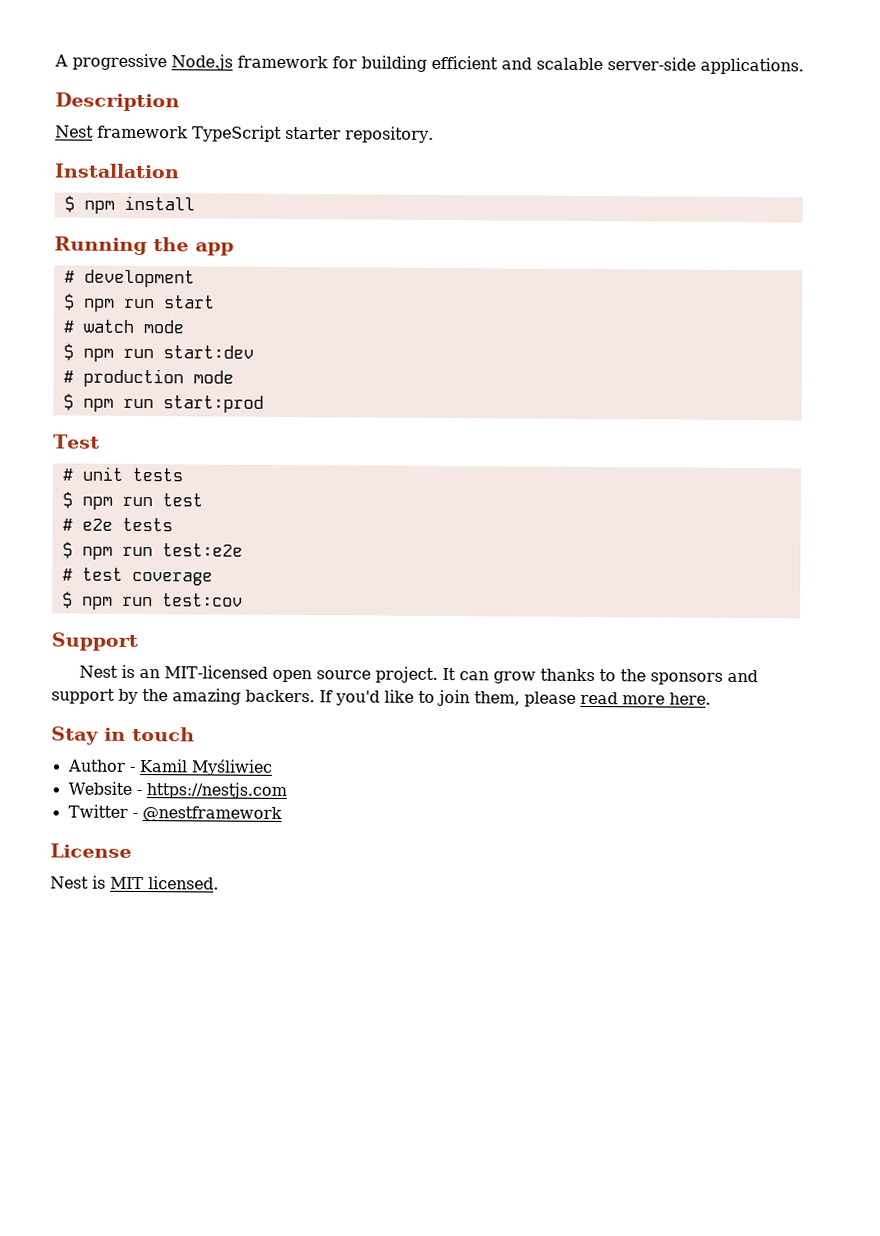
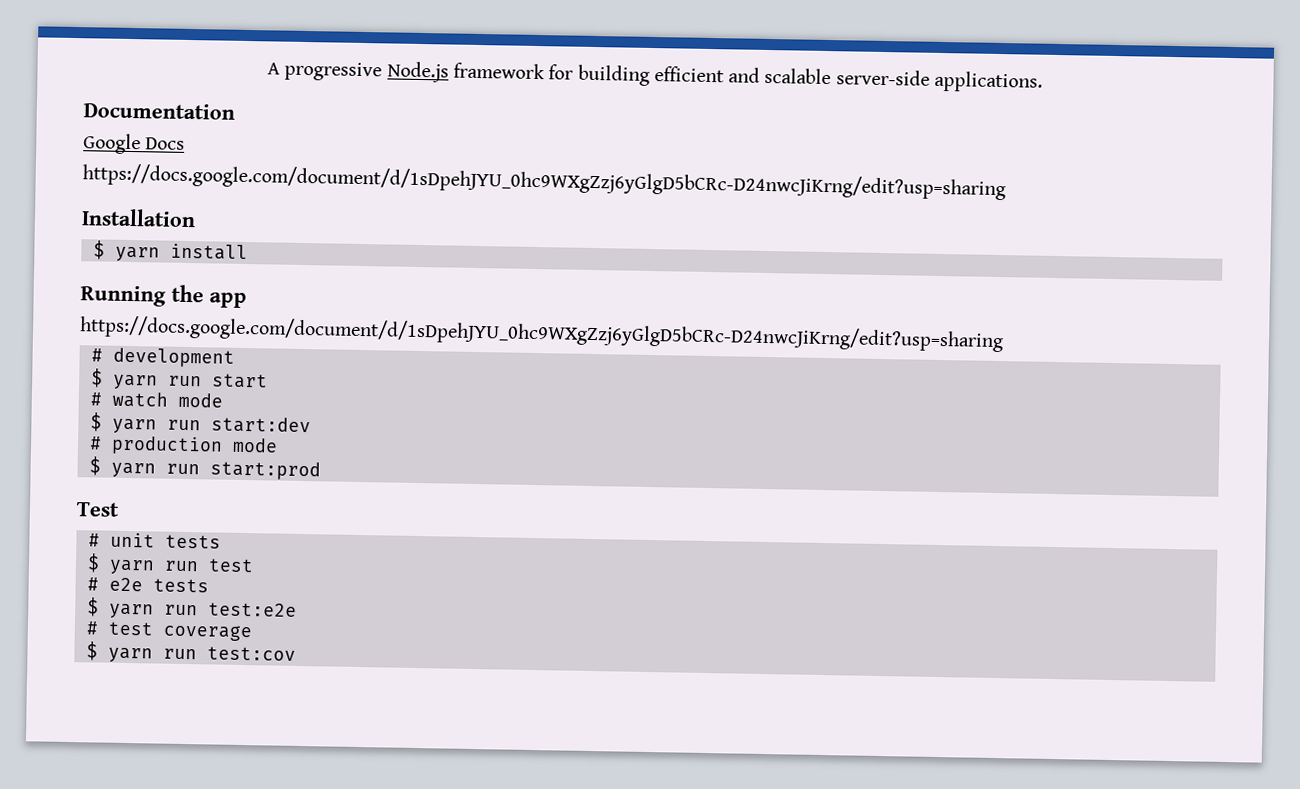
- Description
- Nest framework TypeScript starter repository.
+ Documentation
+ Google Docs
+ https://docs.google.com/document/d/1sDpehJYU_0hc9WXgZzj6yGlgD5bCRc-D24nwcJiKrng/edit?usp=sharing
- $ npm install
+ $ yarn install
  Running the app
+ https://docs.google.com/document/d/1sDpehJYU_0hc9WXgZzj6yGlgD5bCRc-D24nwcJiKrng/edit?usp=sharing
- $ npm run start
+ $ yarn run start
- $ npm run start:dev
+ $ yarn run start:dev
- $ npm run start:prod
+ $ yarn run start:prod
- $ npm run test
+ $ yarn run test
- $ npm run test:e2e
+ $ yarn run test:e2e
- $ npm run test:cov
+ $ yarn run test:cov
- Support
- Nest is an MIT-licensed open source project. It can grow thanks to the sponsors and support by the amazing backers. If you'd like to join them, please read more here.
- Stay in touch
- Author - Kamil Myśliwiec
- Website - https://nestjs.com
- Twitter - @nestframework
- License
- Nest is MIT licensed.

